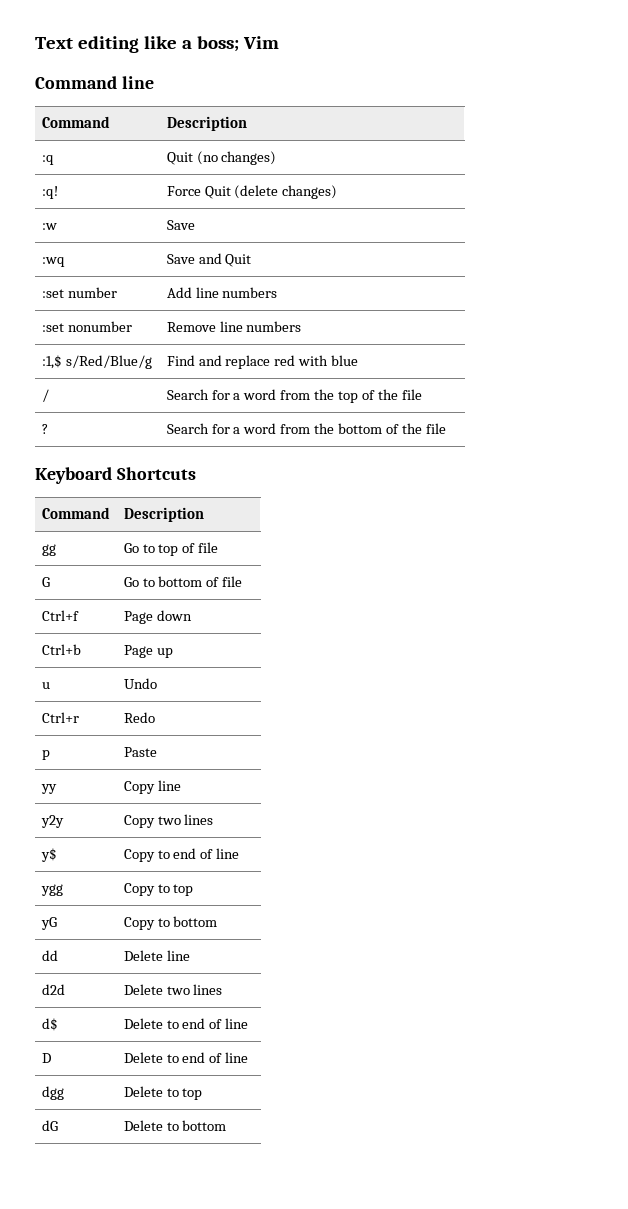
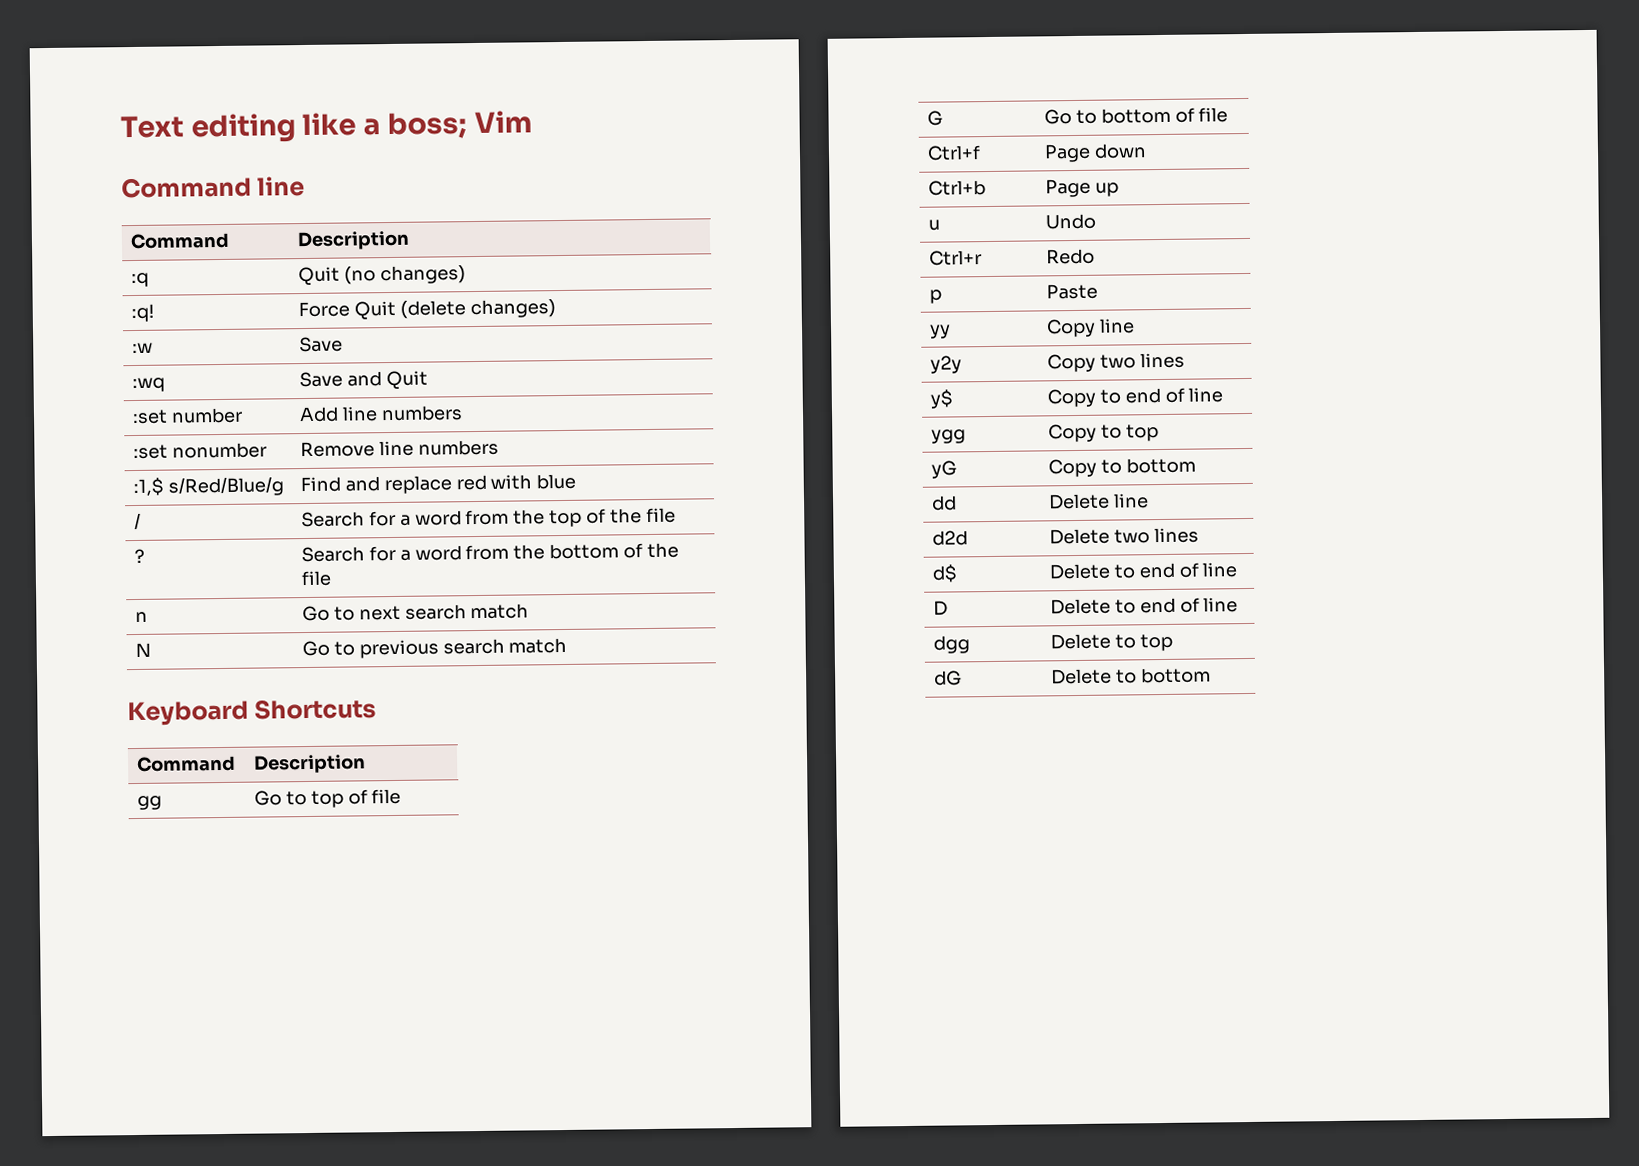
+ n | Go to next search match
+ N | Go to previous search match

